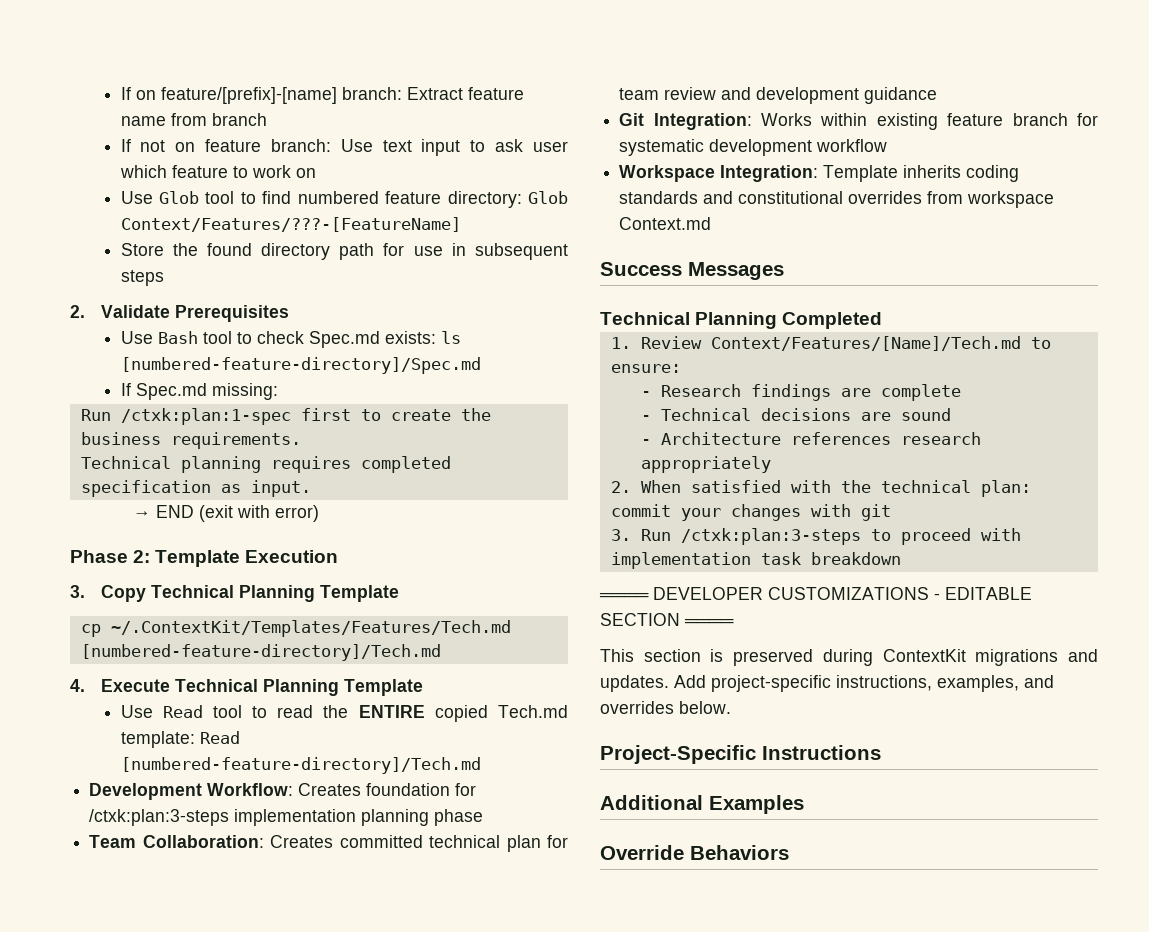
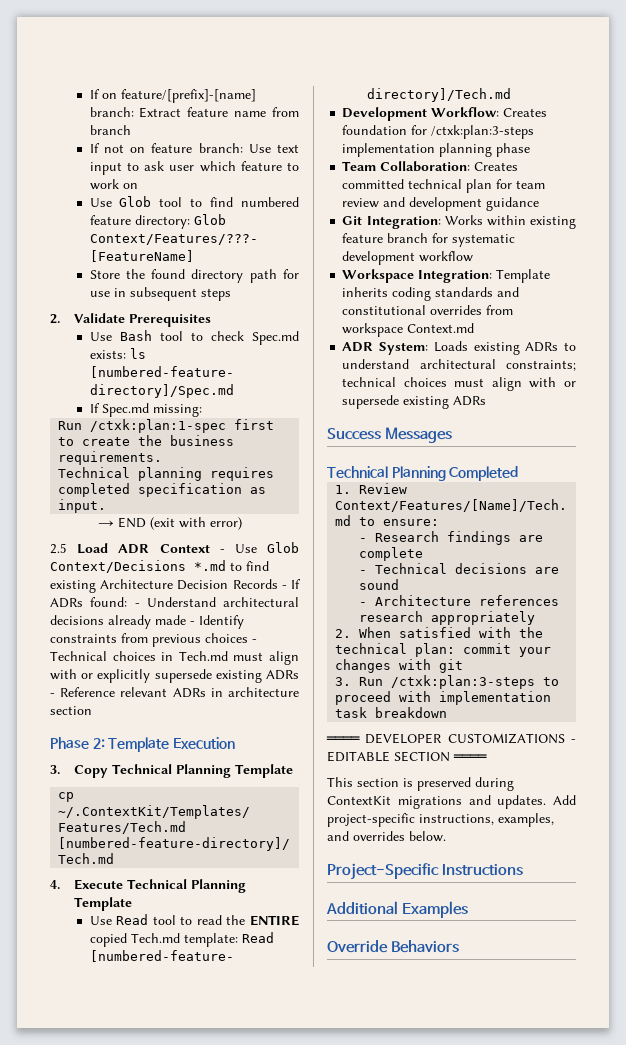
+ 2.5 Load ADR Context - Use Glob Context/Decisions *.md to find existing Architecture Decision Records - If ADRs found: - Understand architectural decisions already made - Identify constraints from previous choices - Technical choices in Tech.md must align with or explicitly supersede existing ADRs - Reference relevant ADRs in architecture section
+ ADR System: Loads existing ADRs to understand architectural constraints; technical choices must align with or supersede existing ADRs

